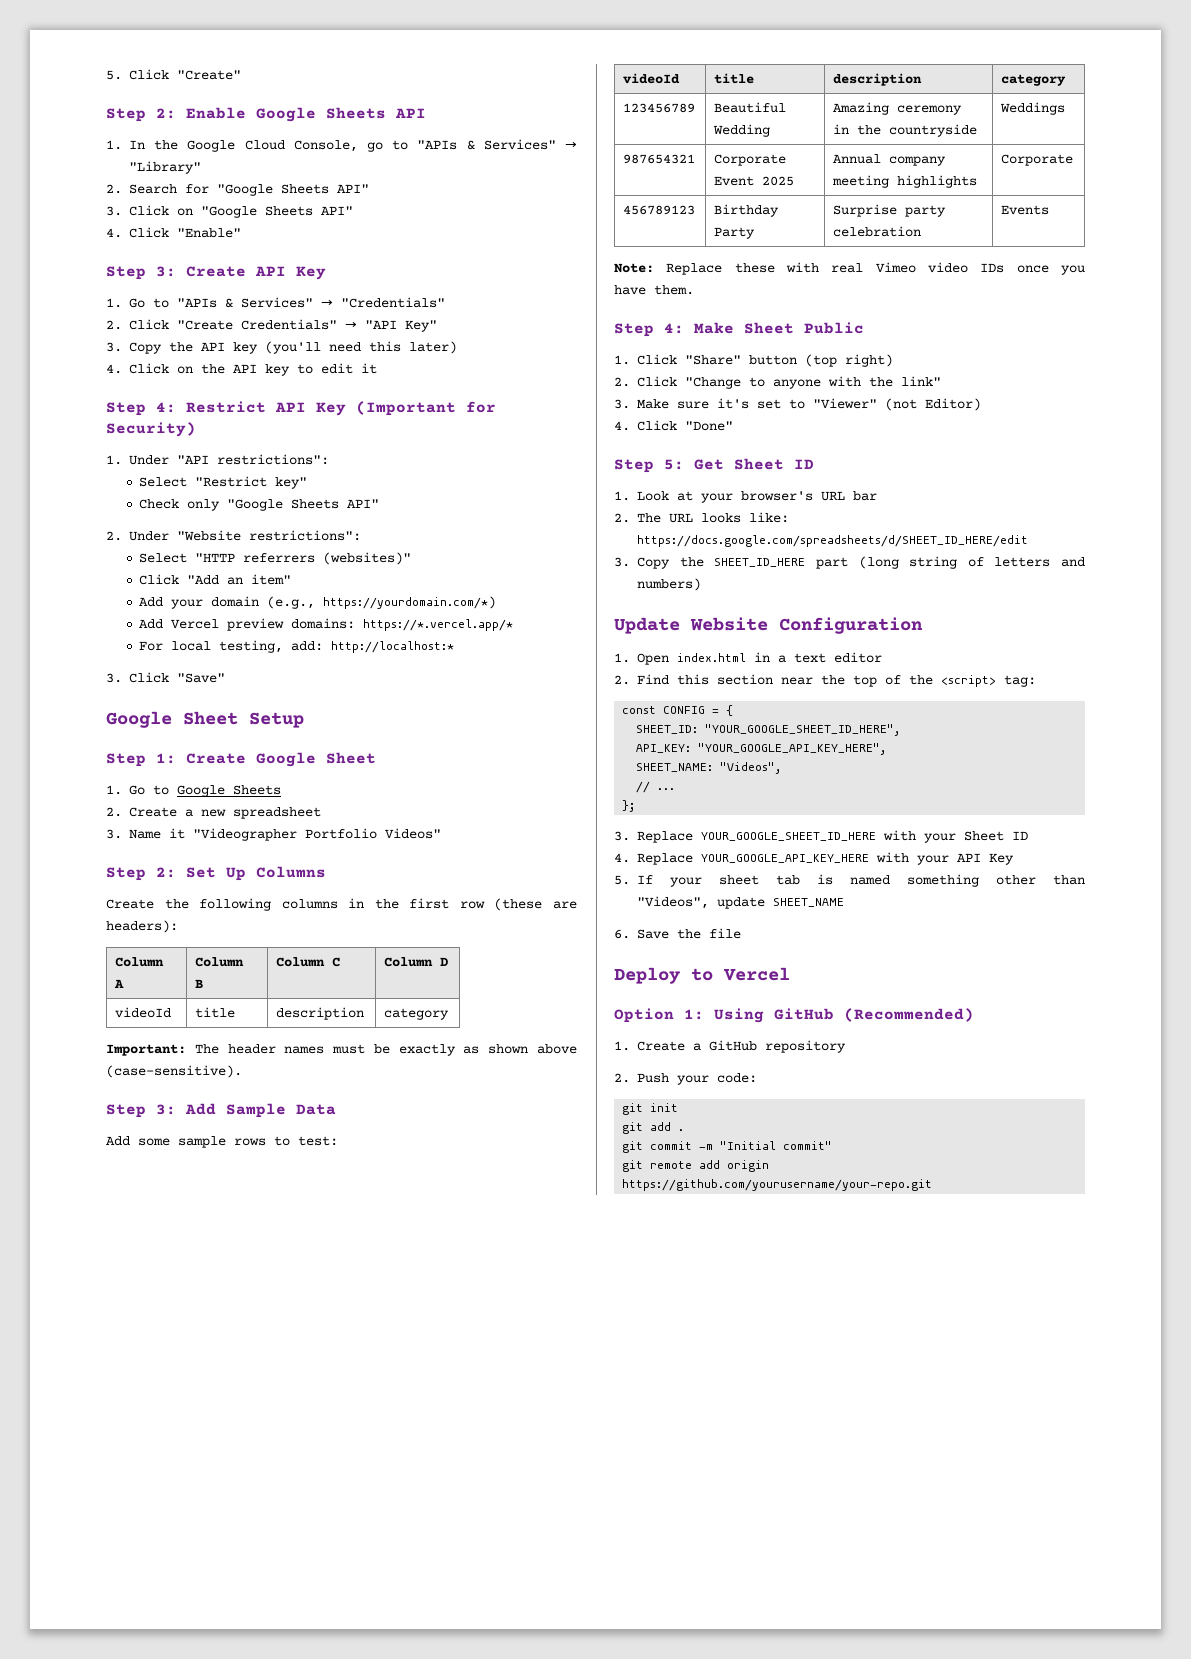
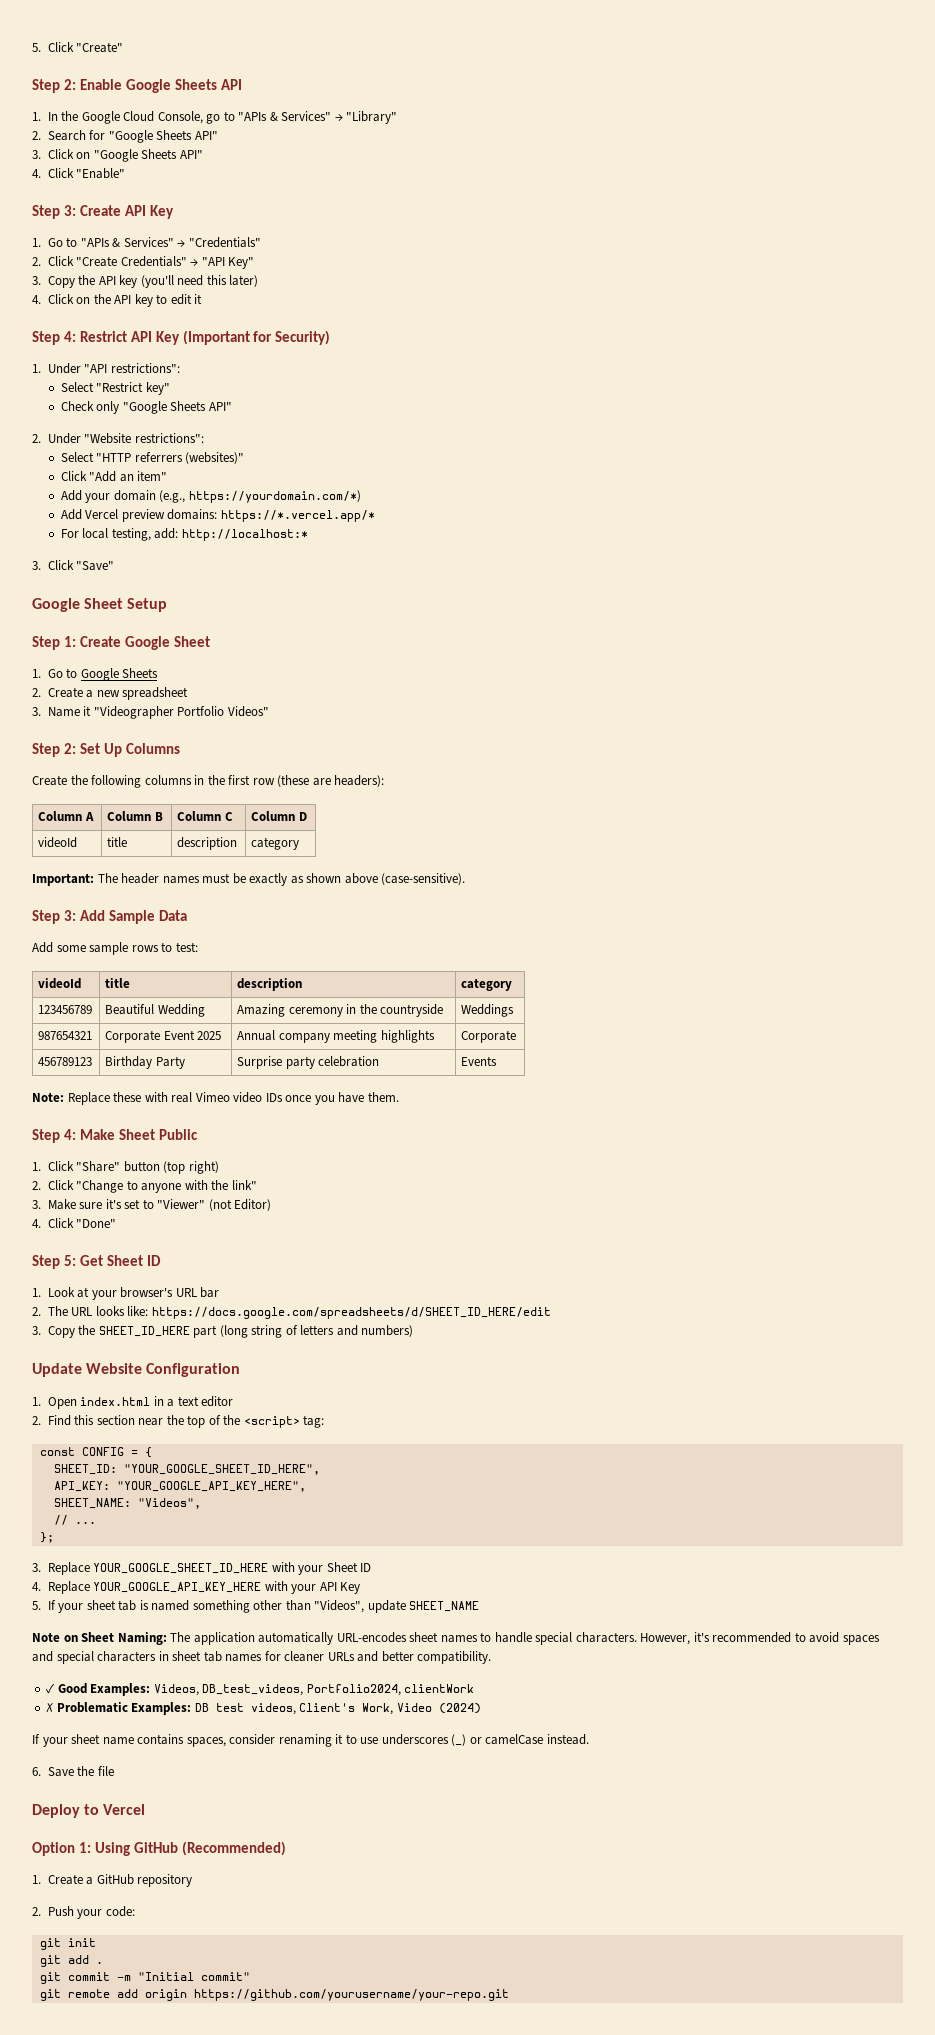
+ Note on Sheet Naming: The application automatically URL-encodes sheet names to handle special characters. However, it's recommended to avoid spaces and special characters in sheet tab names for cleaner URLs and better compatibility.
+ ✓ Good Examples: Videos, DB_test_videos, Portfolio2024, clientWork
+ ✗ Problematic Examples: DB test videos, Client's Work, Video (2024)
+ If your sheet name contains spaces, consider renaming it to use underscores (_) or camelCase instead.

